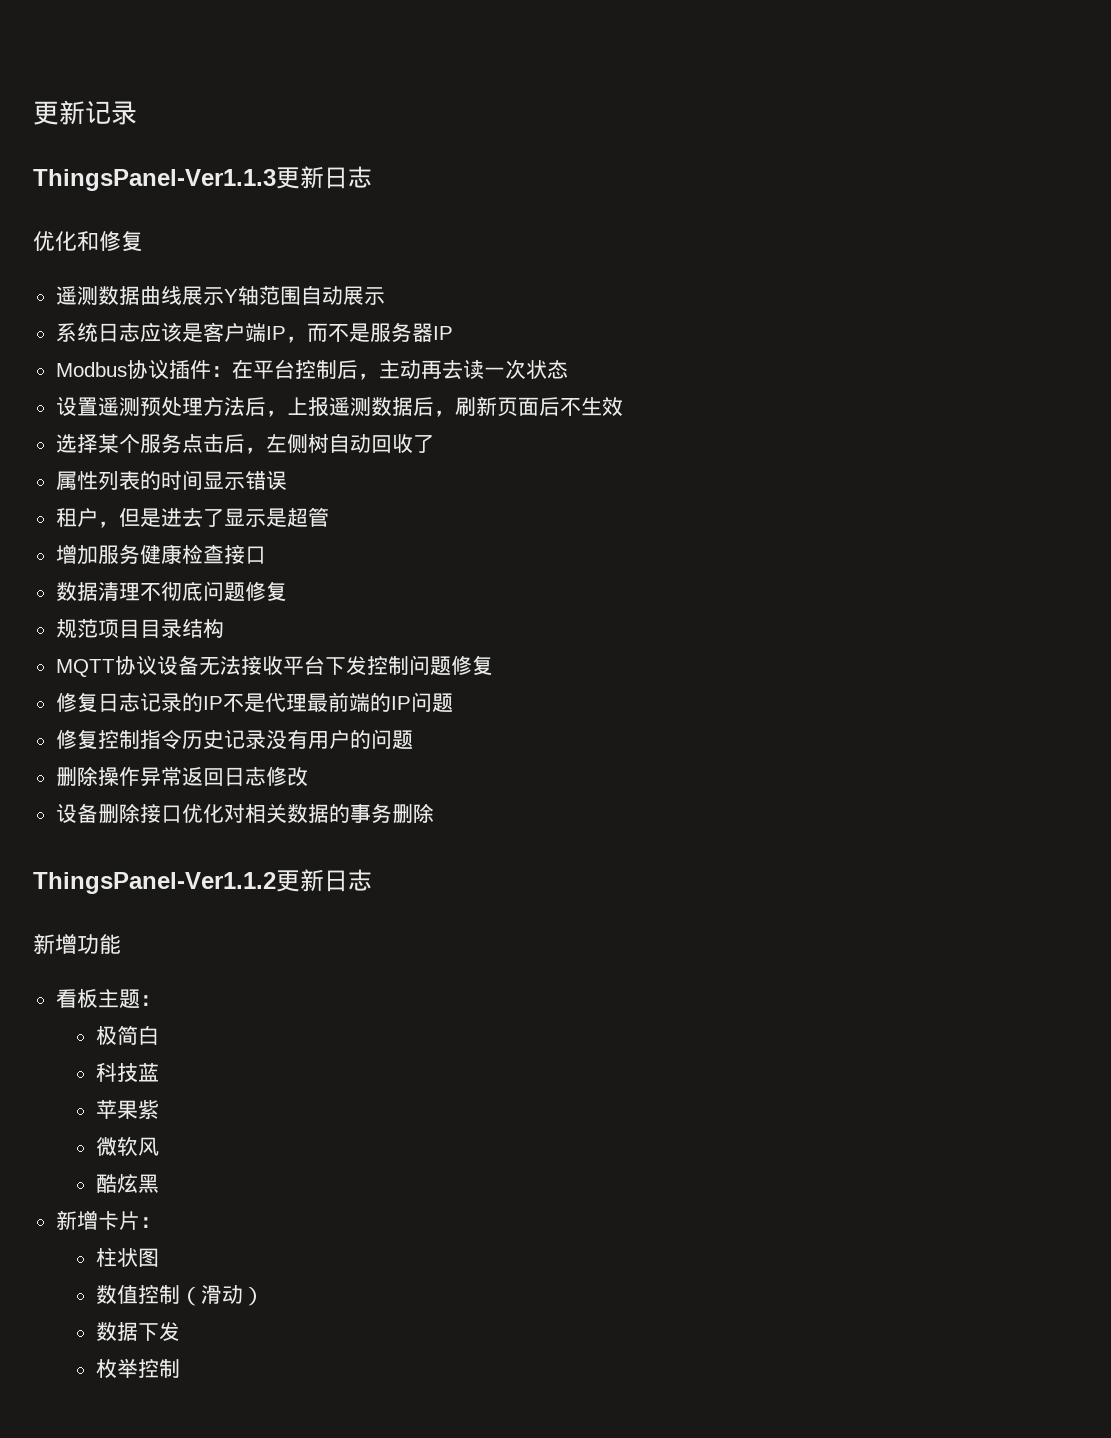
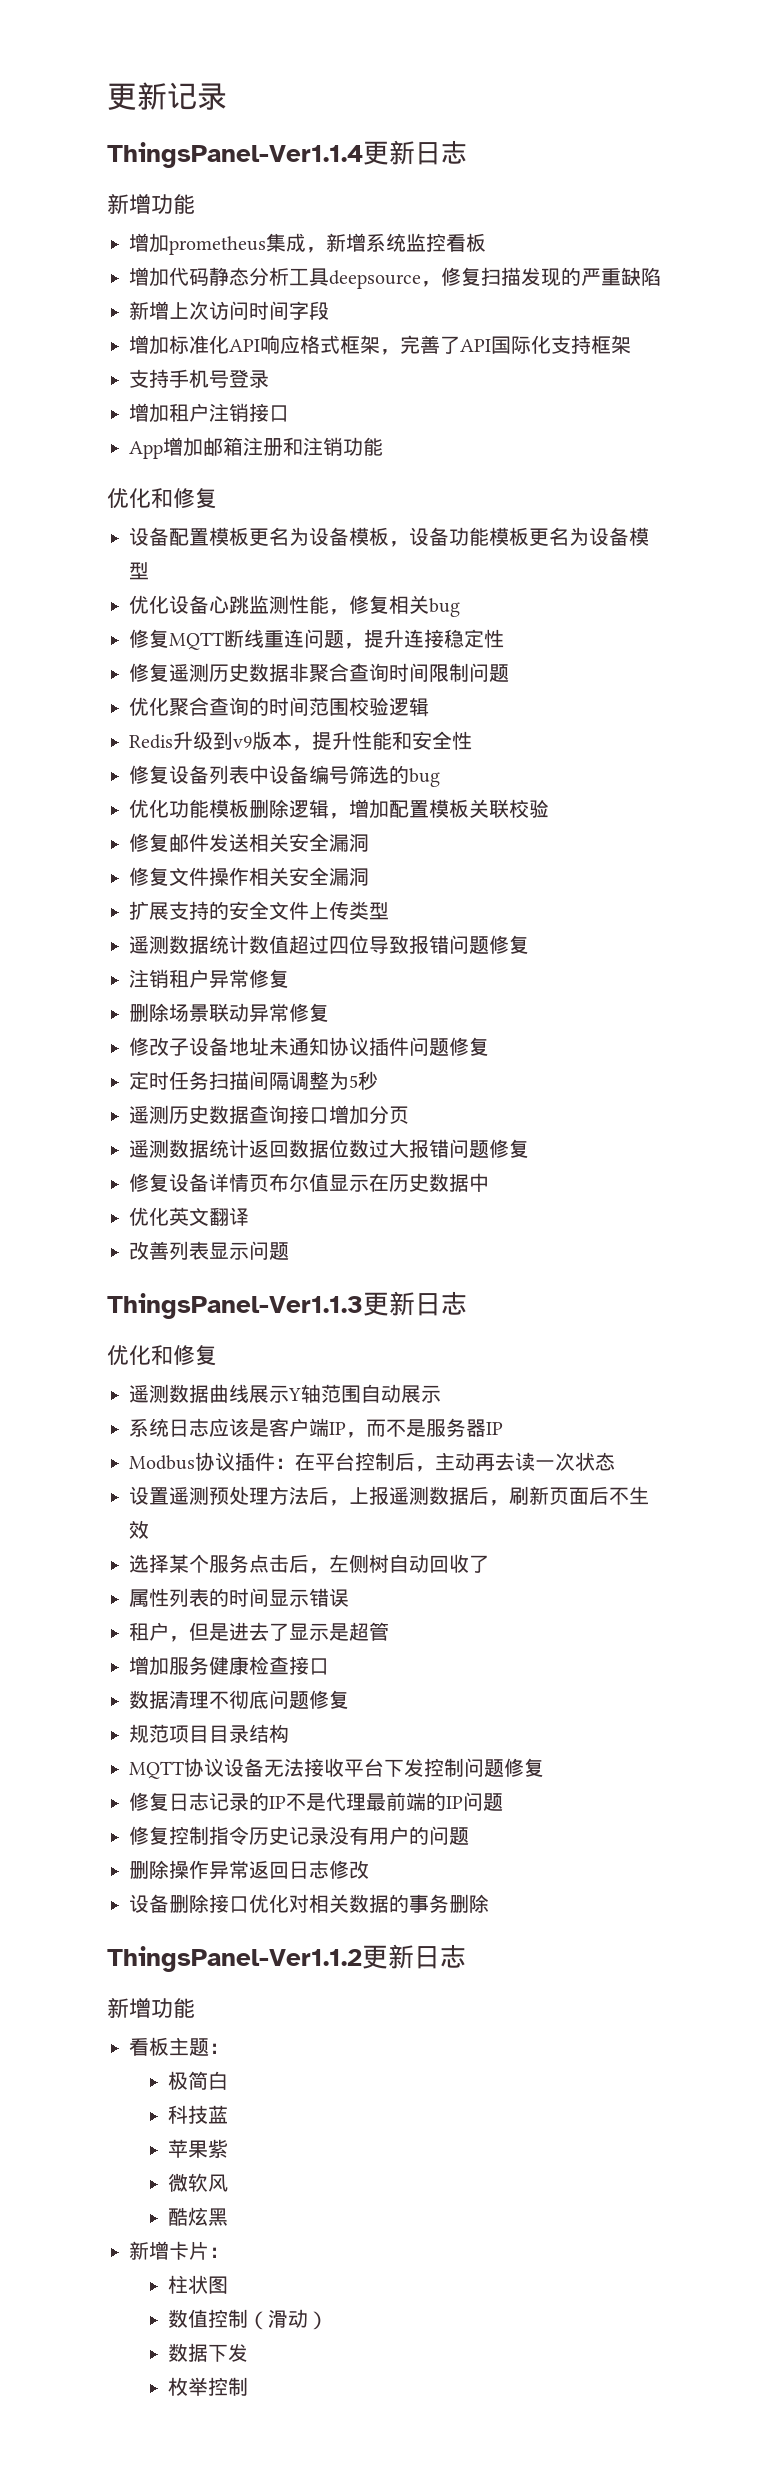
+ ThingsPanel-Ver1.1.4更新日志
+ 新增功能
+ 增加prometheus集成，新增系统监控看板
+ 增加代码静态分析工具deepsource，修复扫描发现的严重缺陷
+ 新增上次访问时间字段
+ 增加标准化API响应格式框架，完善了API国际化支持框架
+ 支持手机号登录
+ 增加租户注销接口
+ App增加邮箱注册和注销功能
+ 优化和修复
+ 设备配置模板更名为设备模板，设备功能模板更名为设备模型
+ 优化设备心跳监测性能，修复相关bug
+ 修复MQTT断线重连问题，提升连接稳定性
+ 修复遥测历史数据非聚合查询时间限制问题
+ 优化聚合查询的时间范围校验逻辑
+ Redis升级到v9版本，提升性能和安全性
+ 修复设备列表中设备编号筛选的bug
+ 优化功能模板删除逻辑，增加配置模板关联校验
+ 修复邮件发送相关安全漏洞
+ 修复文件操作相关安全漏洞
+ 扩展支持的安全文件上传类型
+ 遥测数据统计数值超过四位导致报错问题修复
+ 注销租户异常修复
+ 删除场景联动异常修复
+ 修改子设备地址未通知协议插件问题修复
+ 定时任务扫描间隔调整为5秒
+ 遥测历史数据查询接口增加分页
+ 遥测数据统计返回数据位数过大报错问题修复
+ 修复设备详情页布尔值显示在历史数据中
+ 优化英文翻译
+ 改善列表显示问题

